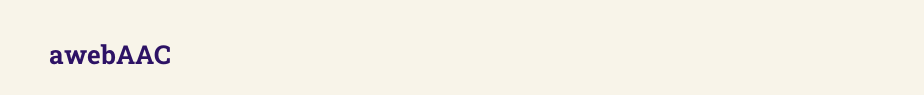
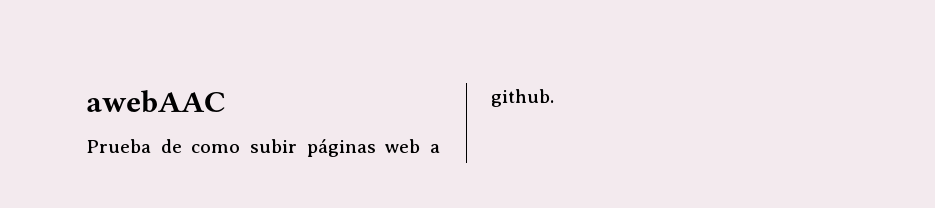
+ Prueba de como subir páginas web a github.

